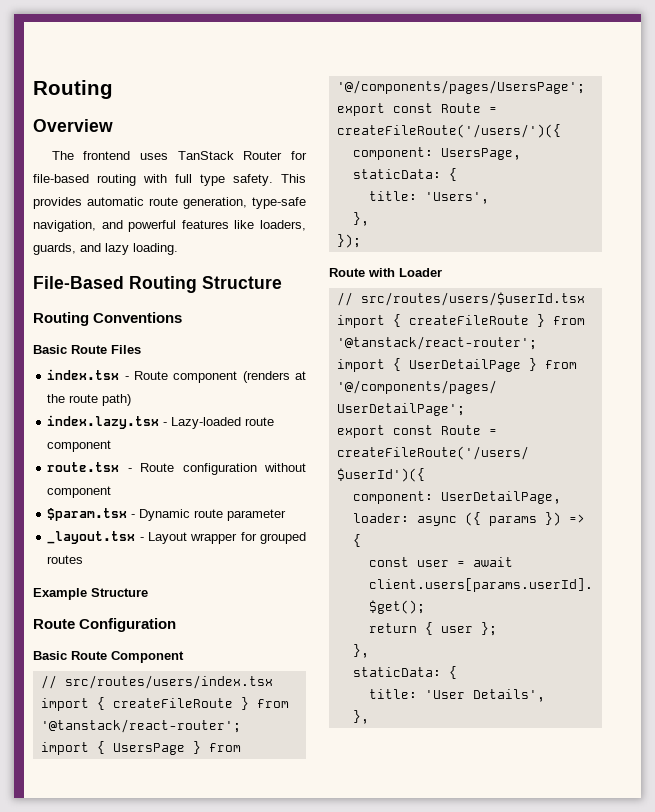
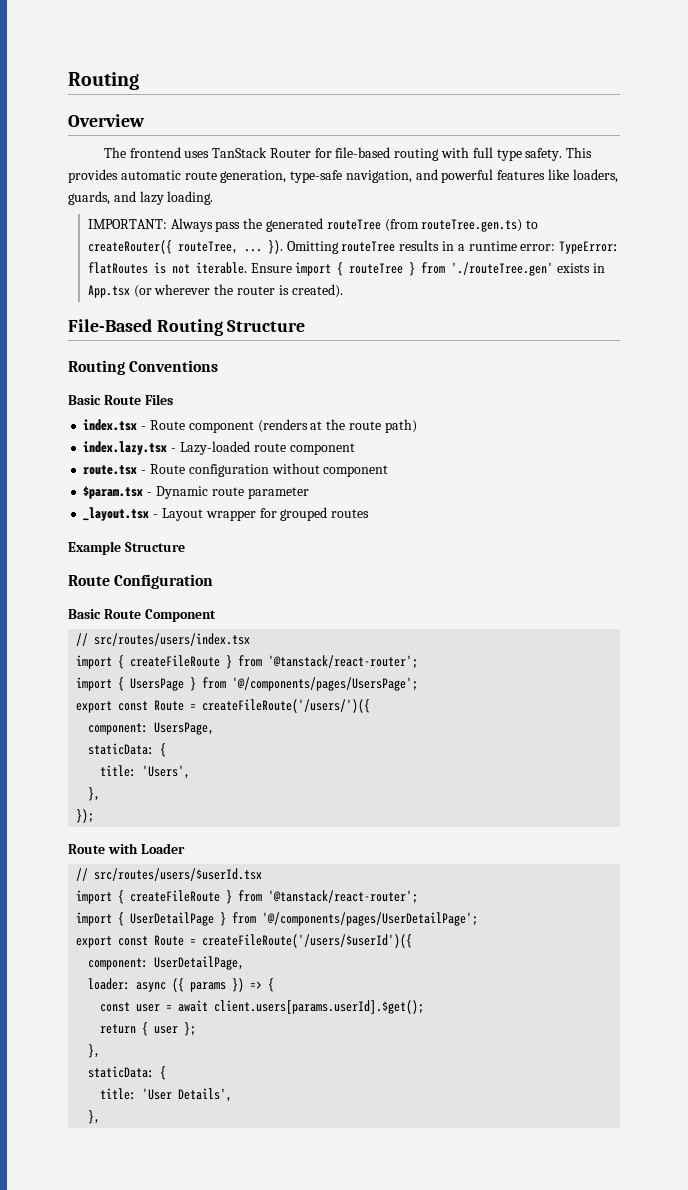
+ IMPORTANT: Always pass the generated routeTree (from routeTree.gen.ts) to createRouter({ routeTree, ... }). Omitting routeTree results in a runtime error: TypeError: flatRoutes is not iterable. Ensure import { routeTree } from './routeTree.gen' exists in App.tsx (or wherever the router is created).

